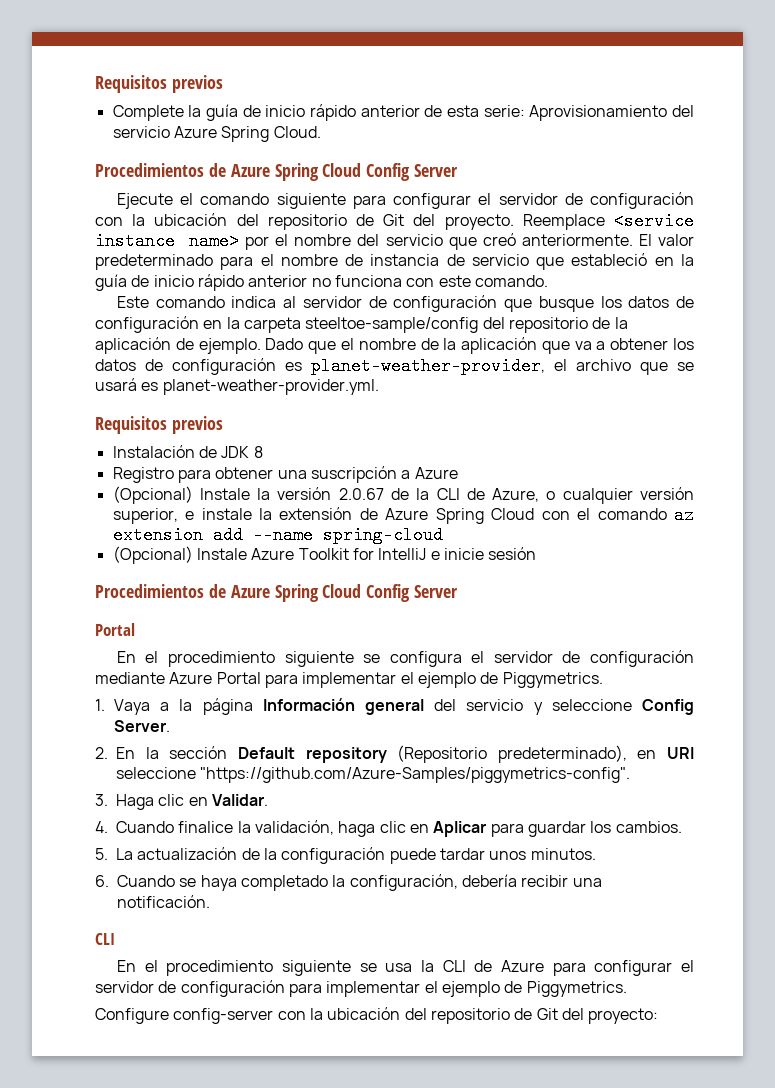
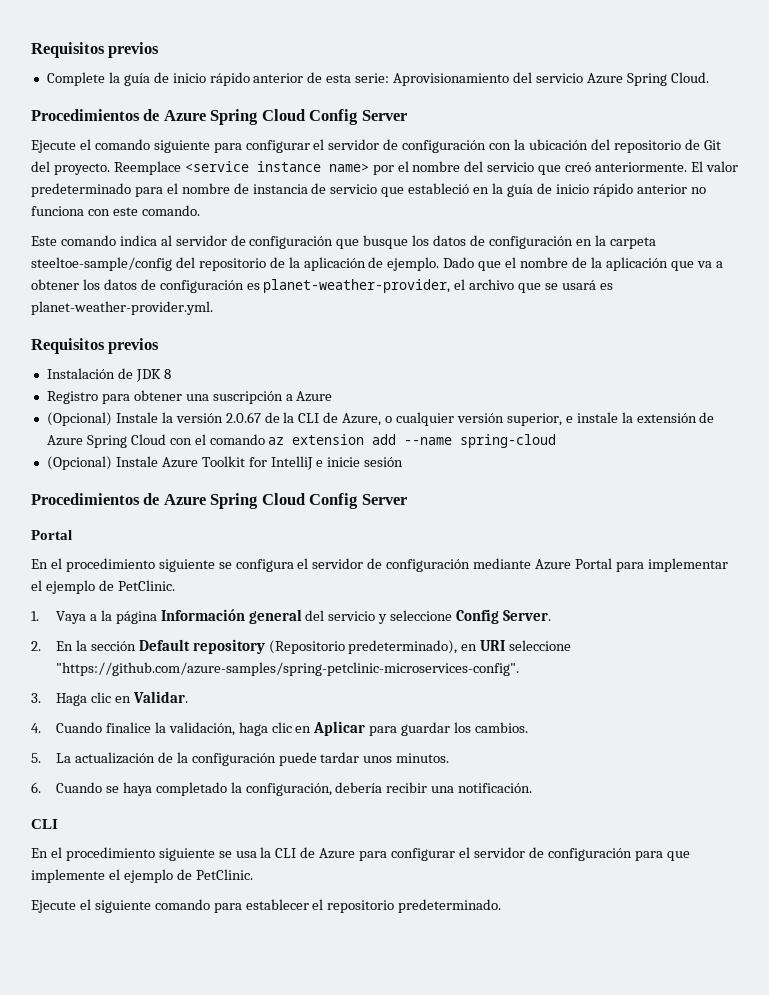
- En el procedimiento siguiente se configura el servidor de configuración mediante Azure Portal para implementar el ejemplo de Piggymetrics.
+ En el procedimiento siguiente se configura el servidor de configuración mediante Azure Portal para implementar el ejemplo de PetClinic.
- 2. En la sección Default repository (Repositorio predeterminado), en URI seleccione "https://github.com/Azure-Samples/piggymetrics-config".
+ 2. En la sección Default repository (Repositorio predeterminado), en URI seleccione "https://github.com/azure-samples/spring-petclinic-microservices-config".
- En el procedimiento siguiente se usa la CLI de Azure para configurar el servidor de configuración para implementar el ejemplo de Piggymetrics.
- Configure config-server con la ubicación del repositorio de Git del proyecto:
+ En el procedimiento siguiente se usa la CLI de Azure para configurar el servidor de configuración para que implemente el ejemplo de PetClinic.
+ Ejecute el siguiente comando para establecer el repositorio predeterminado.

